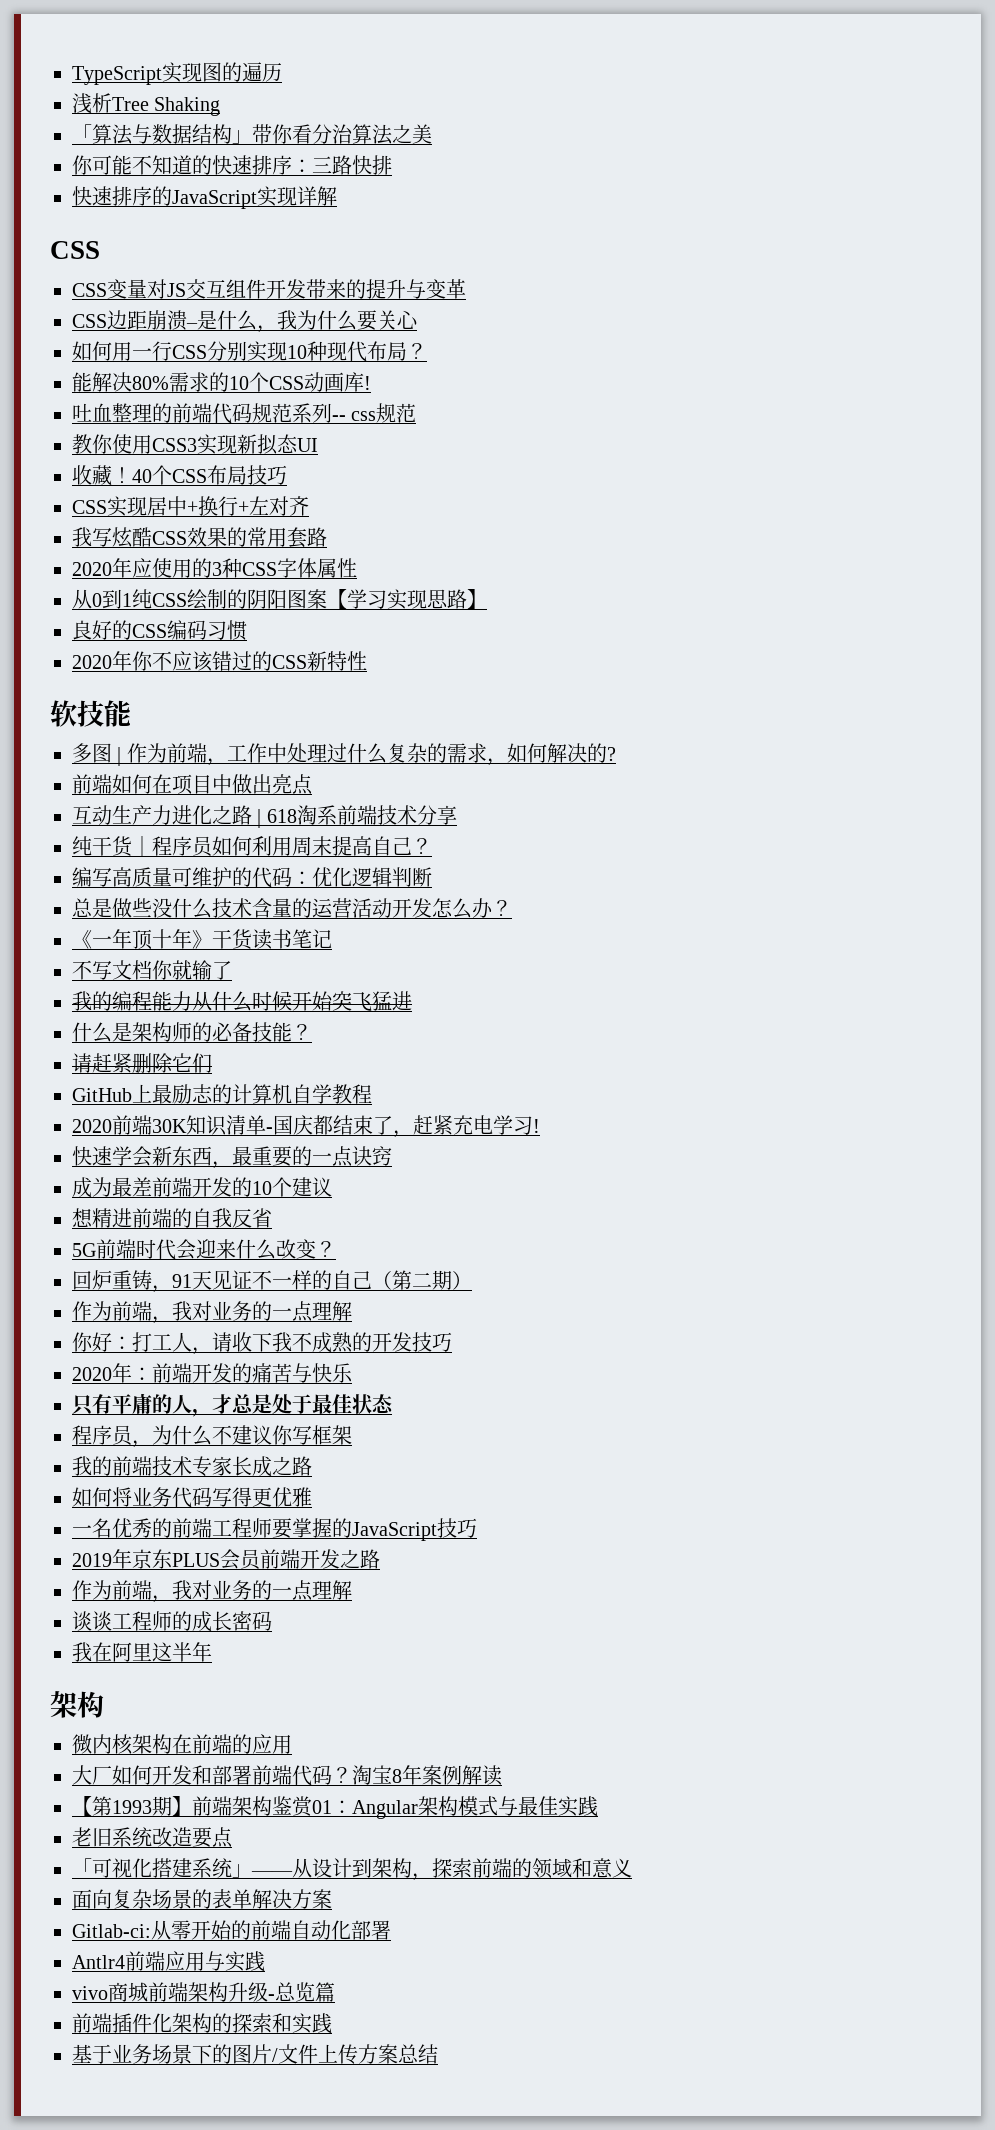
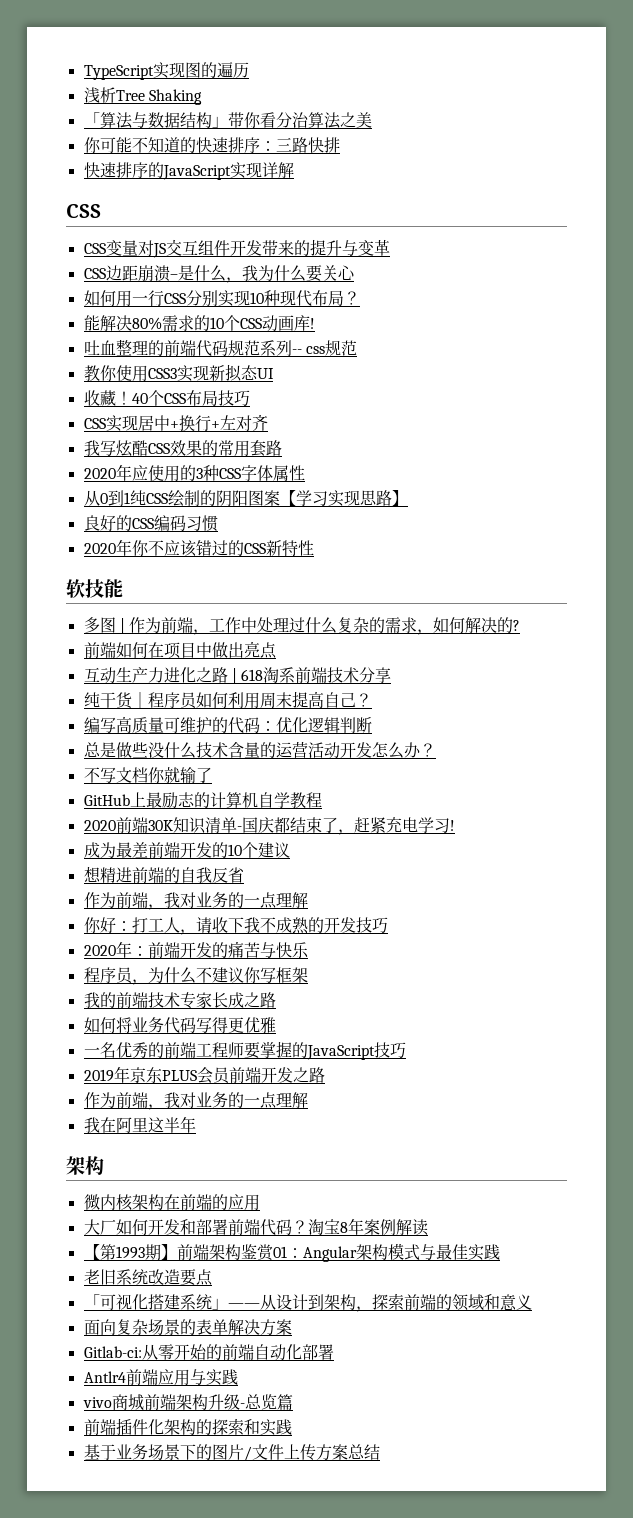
- 《一年顶十年》干货读书笔记
  不写文档你就输了
- 我的编程能力从什么时候开始突飞猛进
- 什么是架构师的必备技能？
- 请赶紧删除它们
- 快速学会新东西，最重要的一点诀窍
- 5G前端时代会迎来什么改变？
- 回炉重铸，91天见证不一样的自己（第二期）
- 只有平庸的人，才总是处于最佳状态
- 谈谈工程师的成长密码

